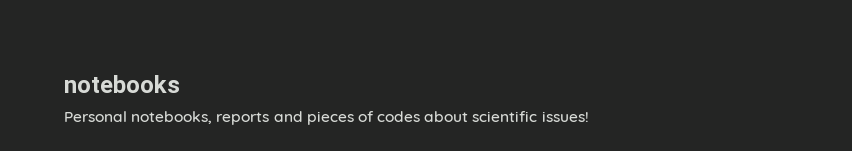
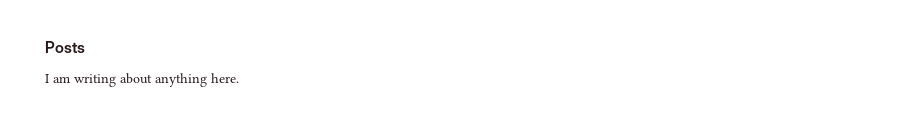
- notebooks
- Personal notebooks, reports and pieces of codes about scientific issues!
+ Posts
+ I am writing about anything here.

